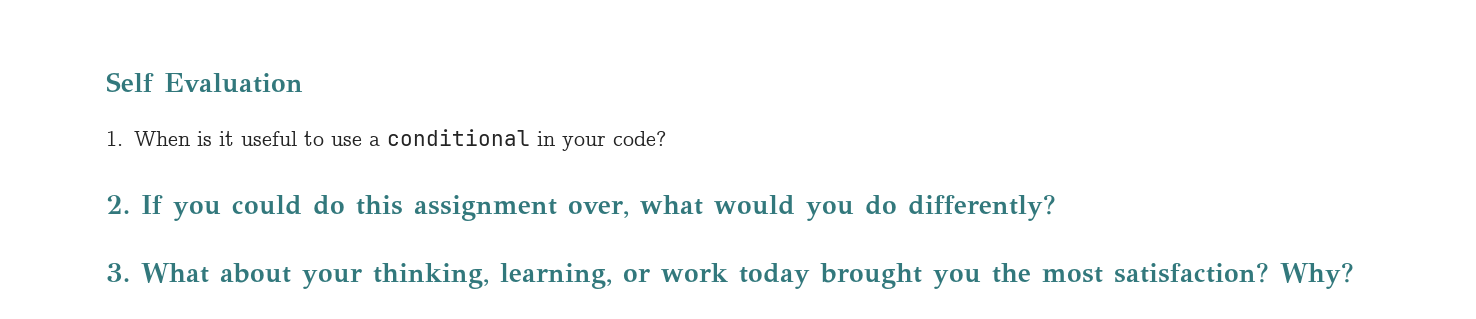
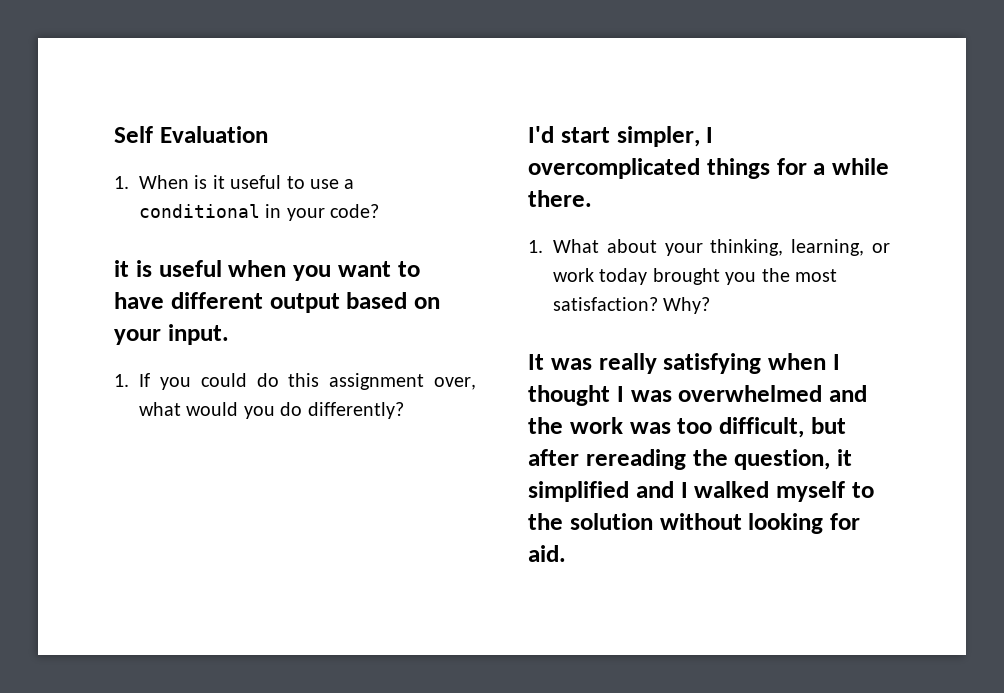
- 2. If you could do this assignment over, what would you do differently?
+ it is useful when you want to have different output based on your input.
+ 1. If you could do this assignment over, what would you do differently?
- 3. What about your thinking, learning, or work today brought you the most satisfaction?
+ I'd start simpler, I overcomplicated things for a while there.
+ 1. What about your thinking, learning, or work today brought you the most satisfaction?
+ It was really satisfying when I thought I was overwhelmed and the work was too difficult, but after rereading the question, it simplified and I walked myself to the solution without looking for aid.

